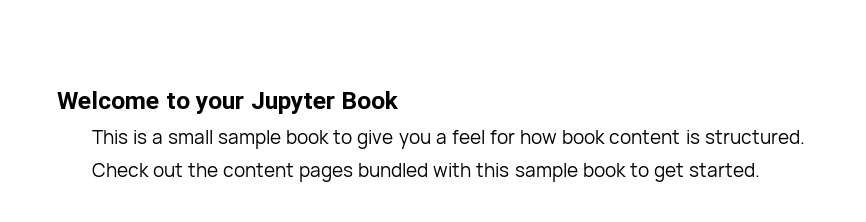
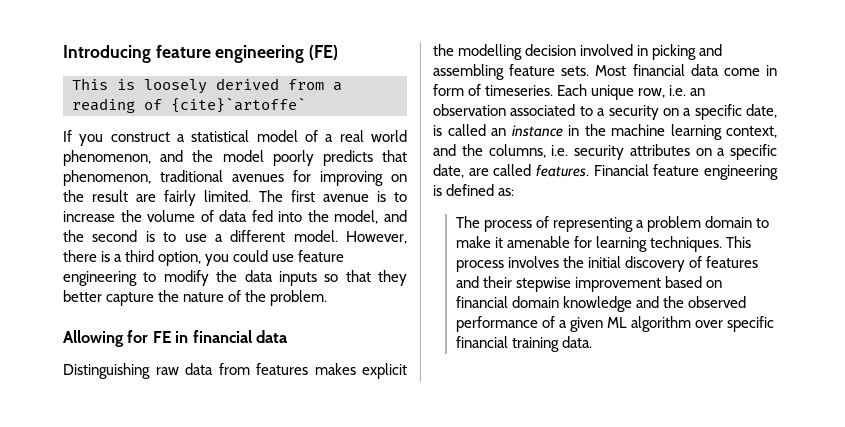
- Welcome to your Jupyter Book
- This is a small sample book to give you a feel for how book content is structured.
- Check out the content pages bundled with this sample book to get started.
+ Introducing feature engineering (FE)
+ This is loosely derived from a reading of {cite}`artoffe`
+ If you construct a statistical model of a real world phenomenon, and the model poorly predicts that phenomenon, traditional avenues for improving on the result are fairly limited. The first avenue is to increase the volume of data fed into the model, and the second is to use a different model. However, there is a third option, you could use feature engineering to modify the data inputs so that they better capture the nature of the problem.
+ Allowing for FE in financial data
+ Distinguishing raw data from features makes explicit the modelling decision involved in picking and assembling feature sets. Most financial data come in form of timeseries. Each unique row, i.e. an observation associated to a security on a specific date, is called an instance in the machine learning context, and the columns, i.e. security attributes on a specific date, are called features. Financial feature engineering is defined as:
+ The process of representing a problem domain to make it amenable for learning techniques. This process involves the initial discovery of features and their stepwise improvement based on financial domain knowledge and the observed performance of a given ML algorithm over specific financial training data.

